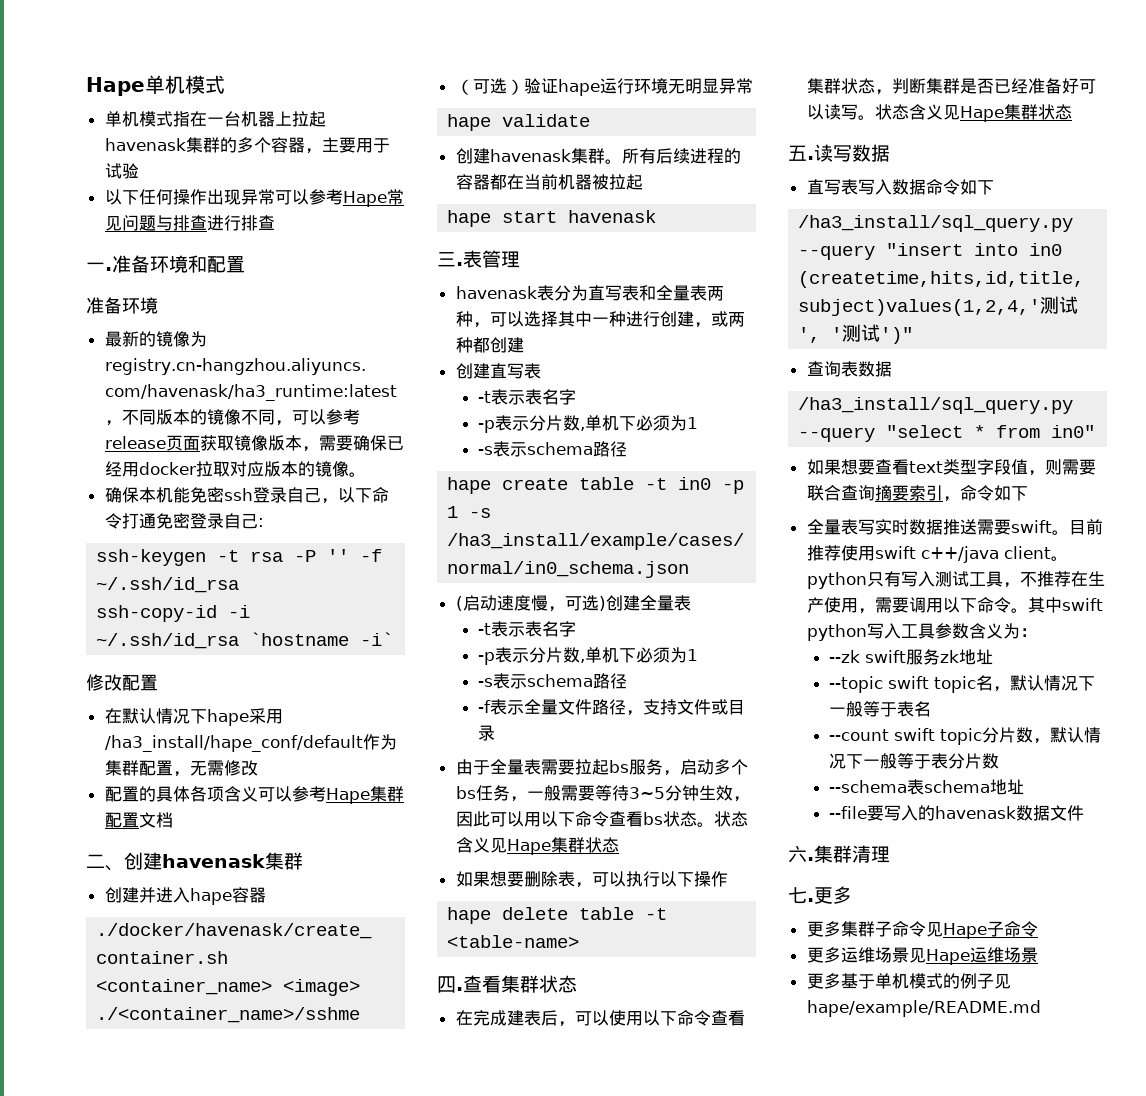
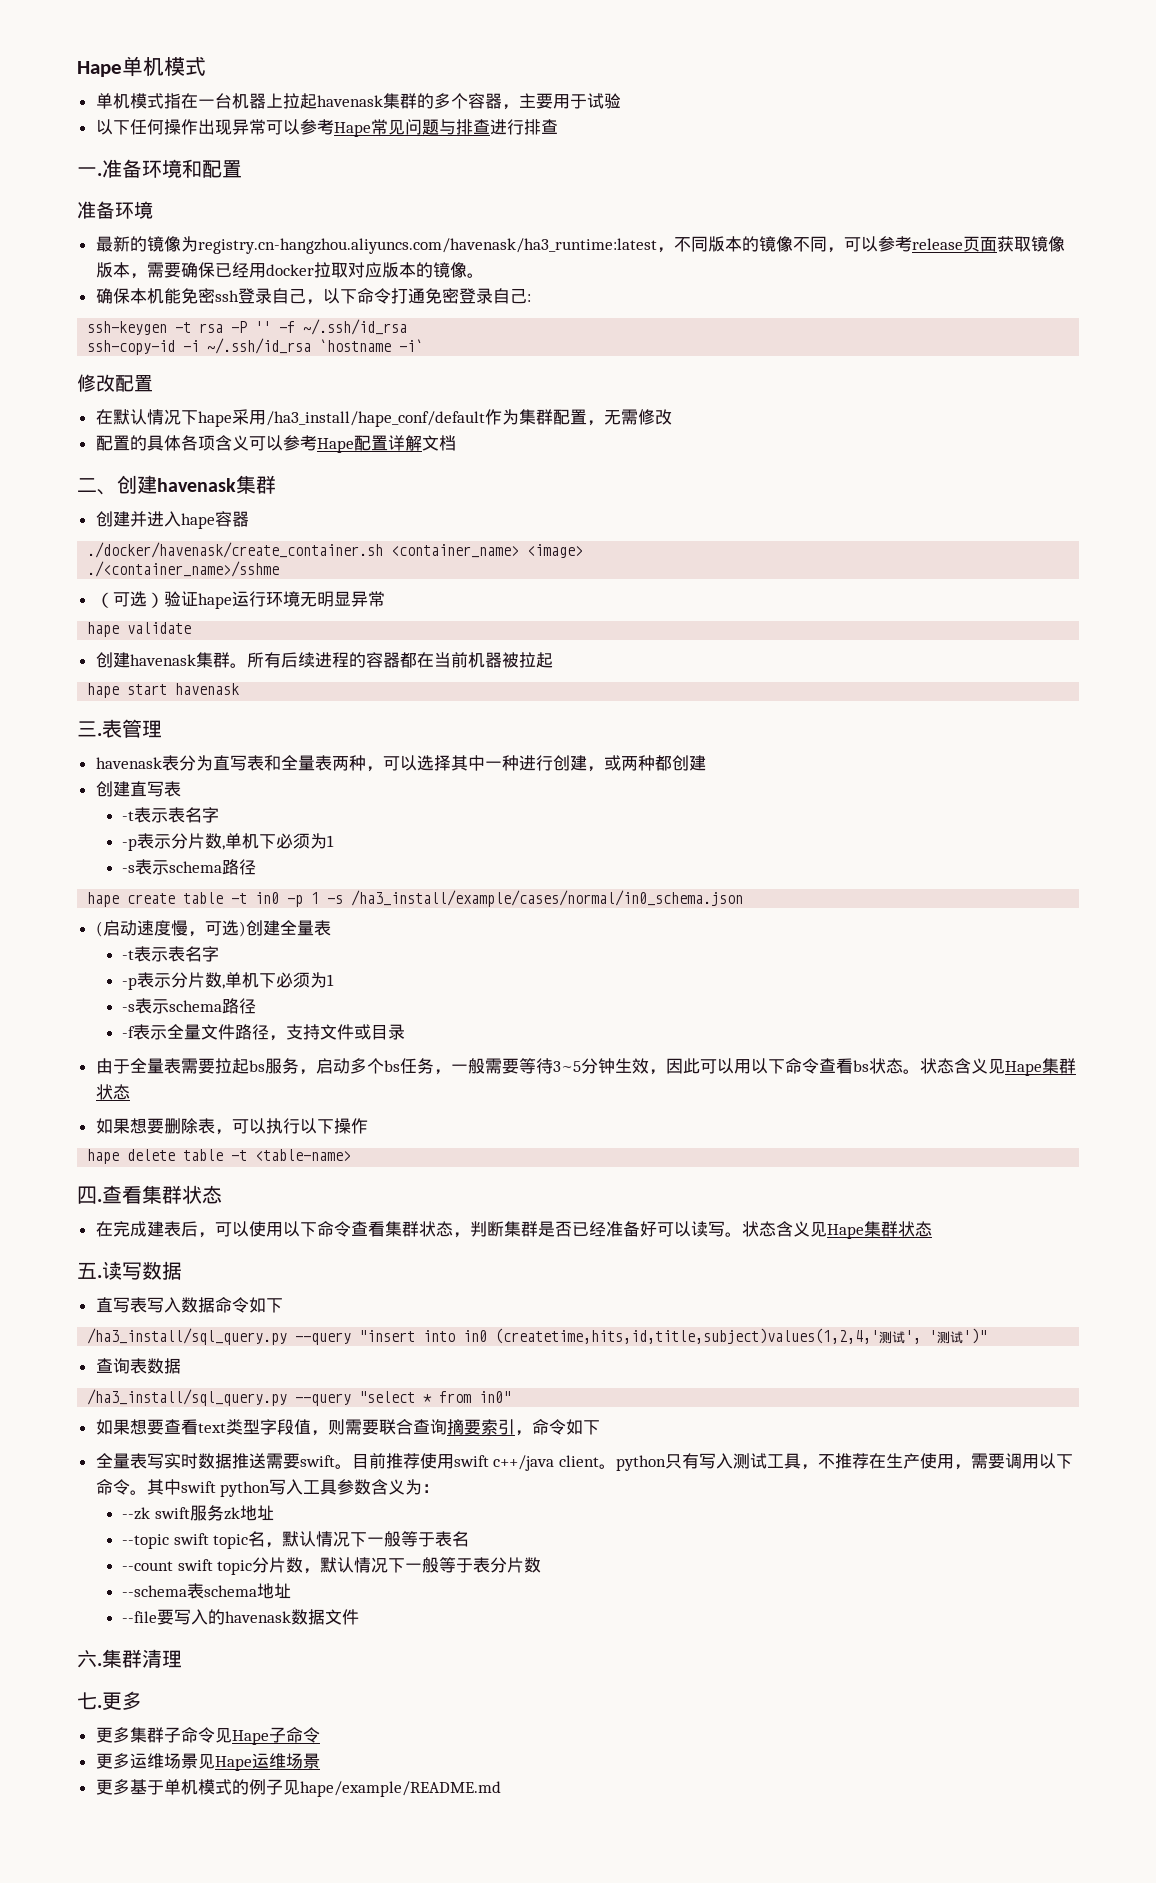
- 配置的具体各项含义可以参考Hape集群配置文档
+ 配置的具体各项含义可以参考Hape配置详解文档

